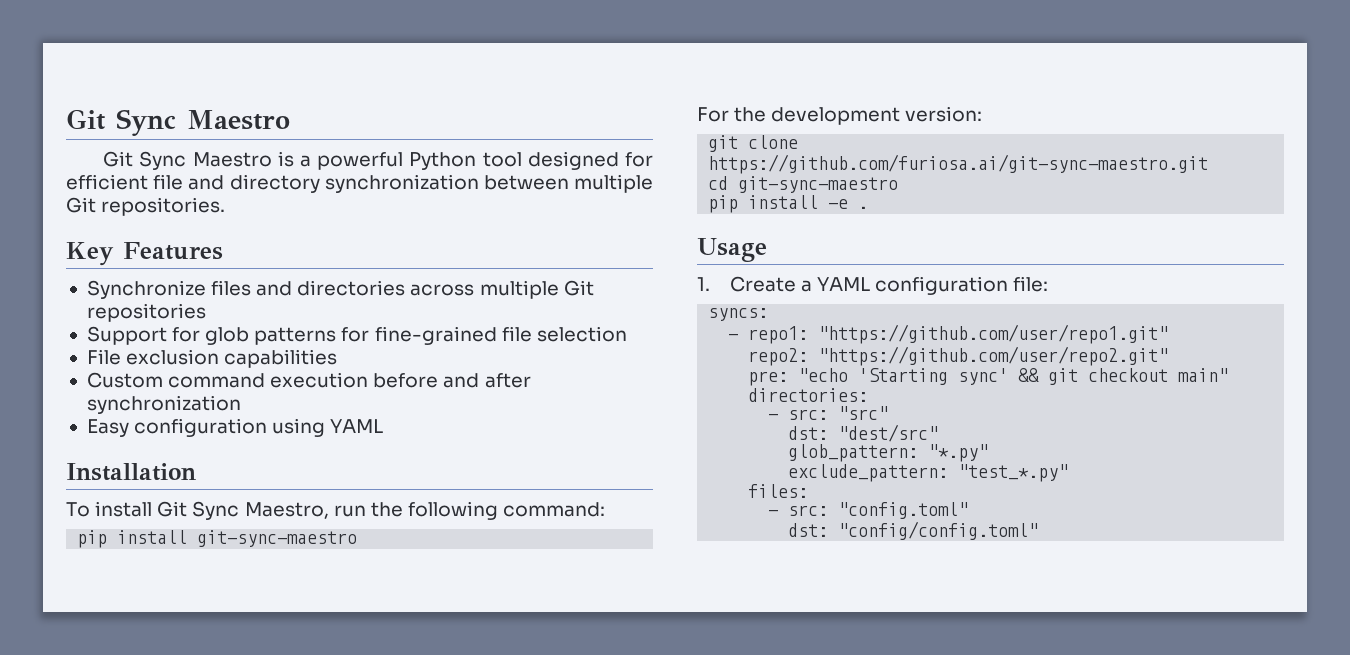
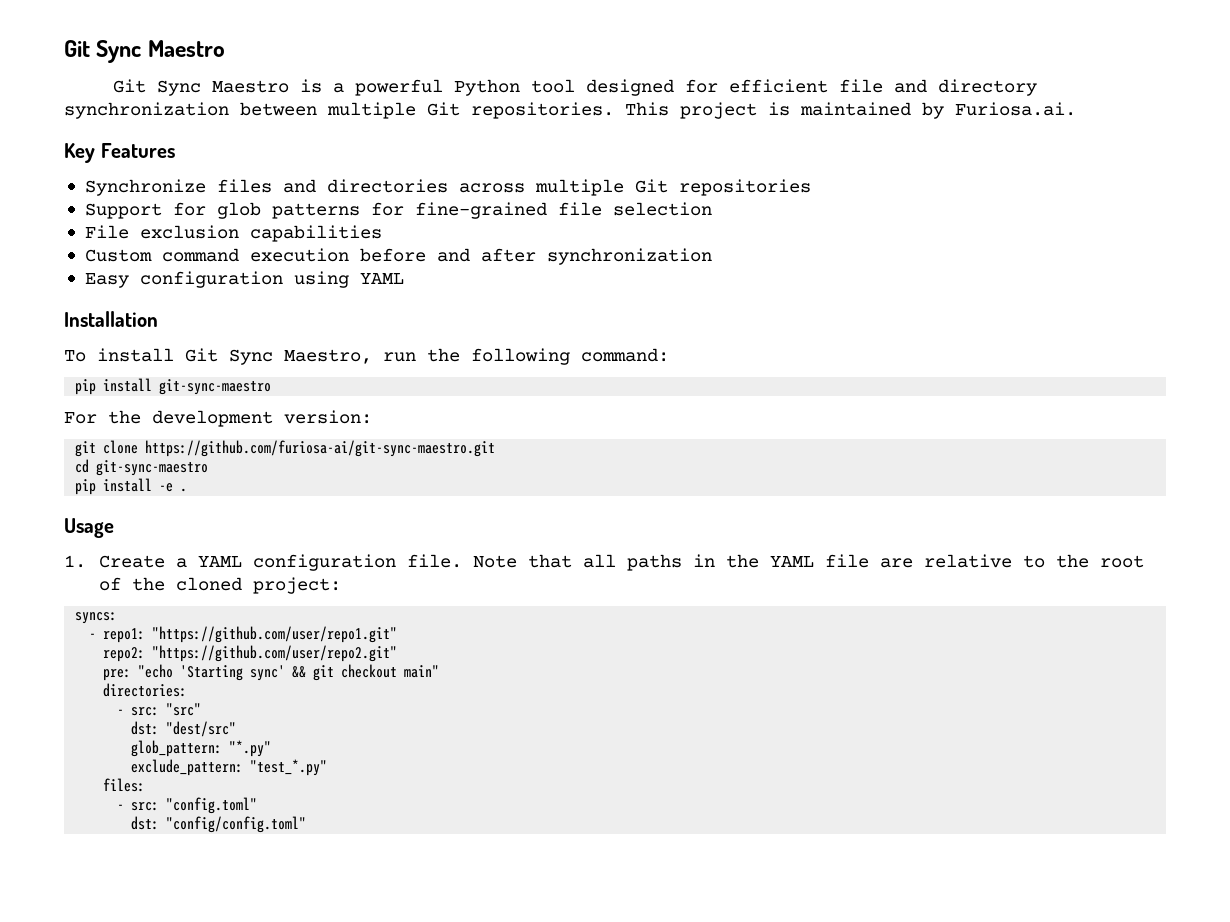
+ This project is maintained by Furiosa.ai.
- git clone https://github.com/furiosa.ai/git-sync-maestro.git
+ git clone https://github.com/furiosa-ai/git-sync-maestro.git
- 1. Create a YAML configuration file:
+ 1. Create a YAML configuration file. Note that all paths in the YAML file are relative to the root of the cloned project:

